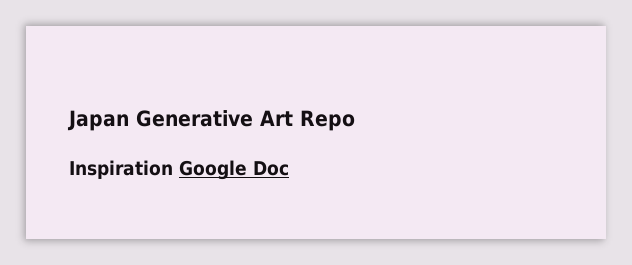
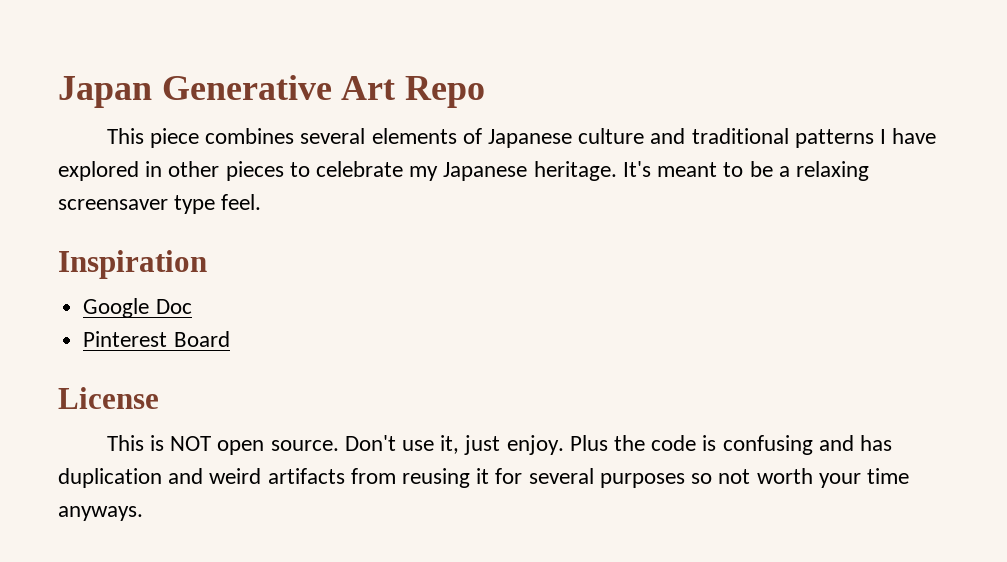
+ This piece combines several elements of Japanese culture and traditional patterns I have explored in other pieces to celebrate my Japanese heritage. It's meant to be a relaxing screensaver type feel.
- Inspiration Google Doc
+ Inspiration
+ Google Doc
+ Pinterest Board
+ License
+ This is NOT open source. Don't use it, just enjoy. Plus the code is confusing and has duplication and weird artifacts from reusing it for several purposes so not worth your time anyways.

